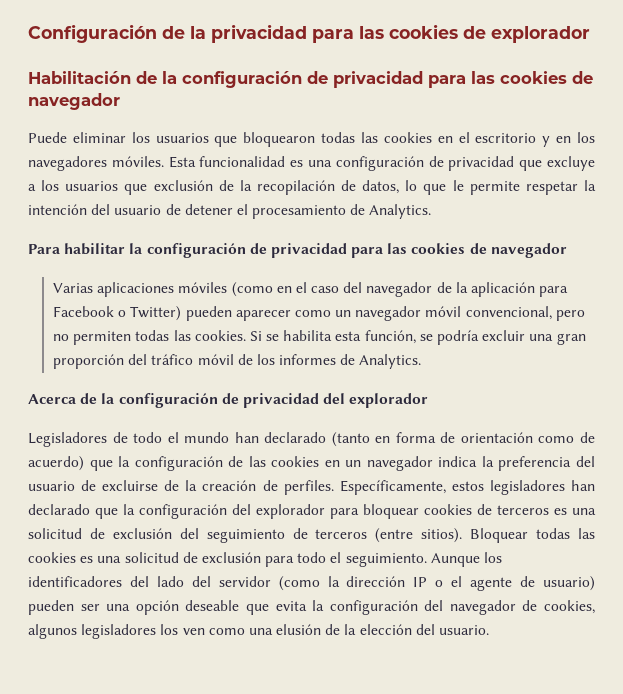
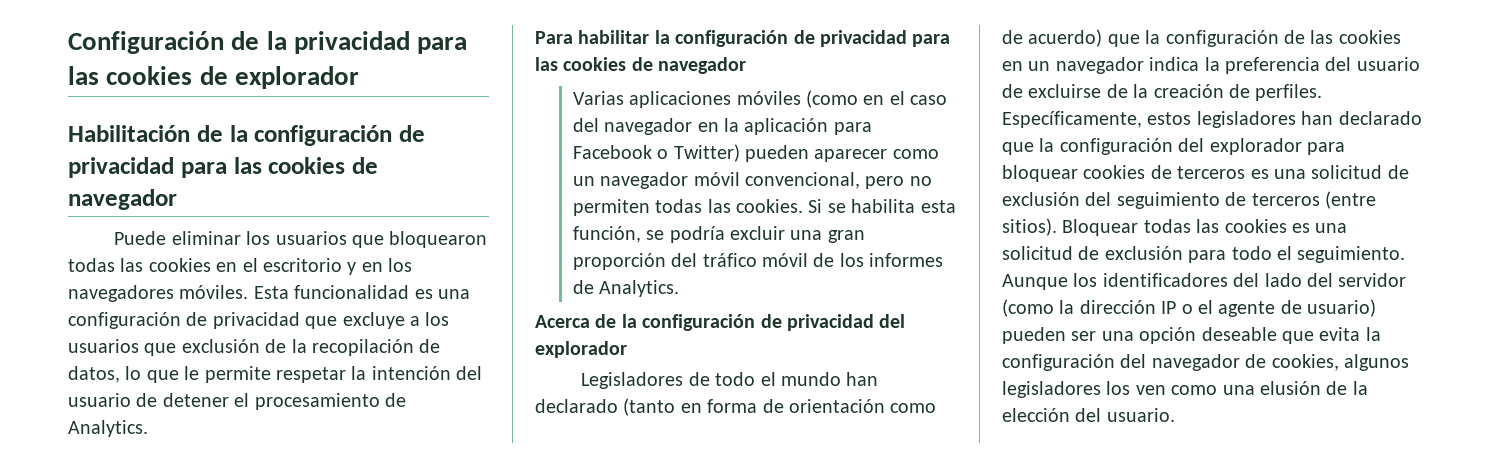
- Varias aplicaciones móviles (como en el caso del navegador de la aplicación para Facebook o Twitter) pueden aparecer como un navegador móvil convencional, pero no permiten todas las cookies.
+ Varias aplicaciones móviles (como en el caso del navegador en la aplicación para Facebook o Twitter) pueden aparecer como un navegador móvil convencional, pero no permiten todas las cookies.

